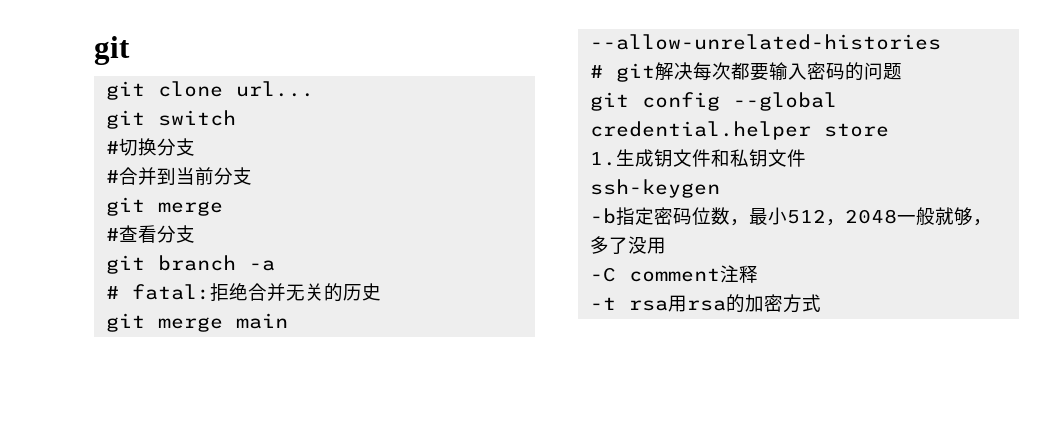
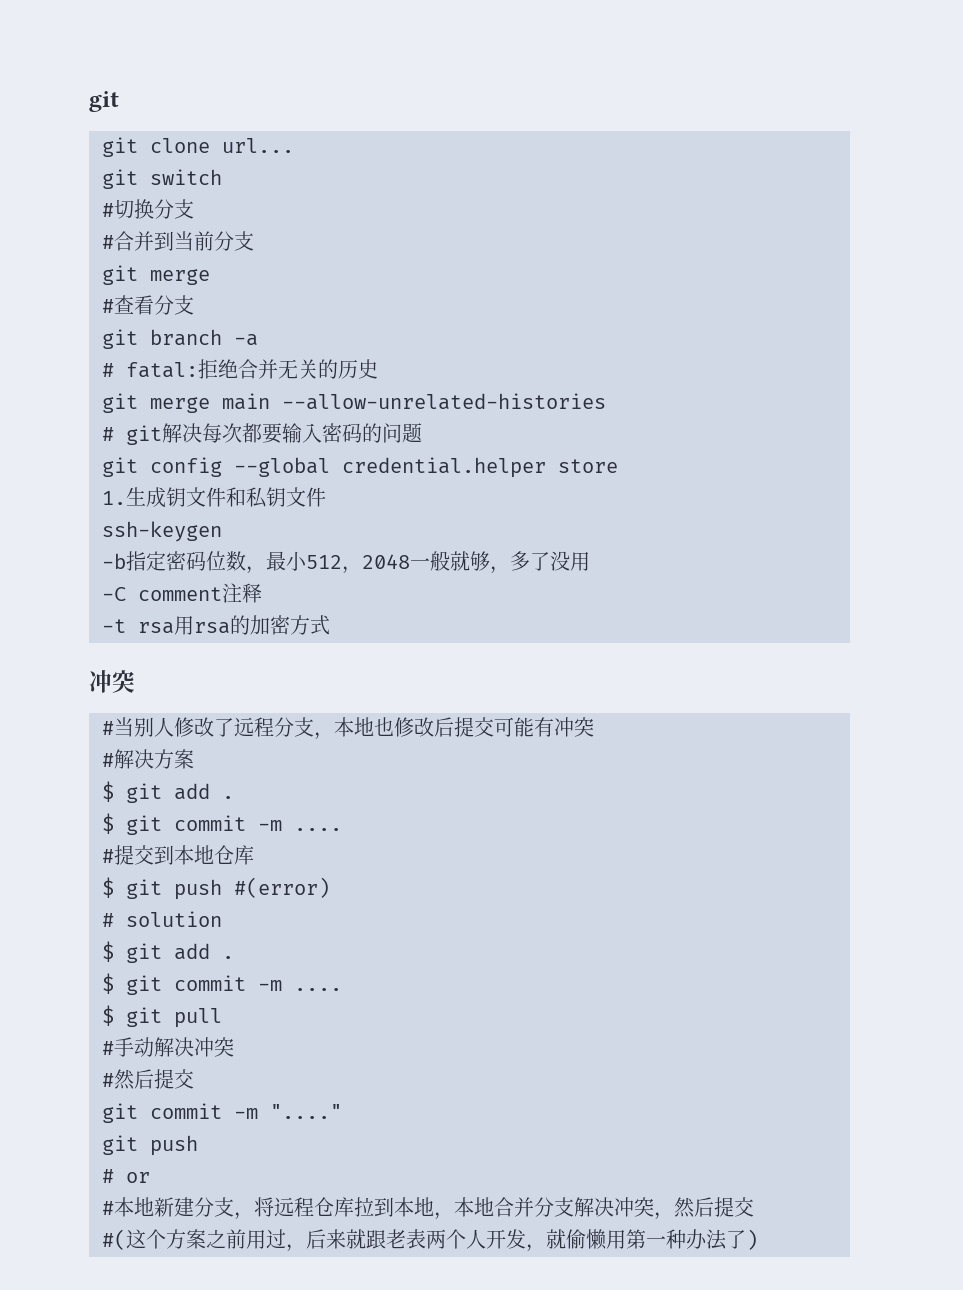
  -t rsa用rsa的加密方式
+ 冲突
+ #当别人修改了远程分支，本地也修改后提交可能有冲突
+ #解决方案
+ $ git add .
+ $ git commit -m ....
+ #提交到本地仓库
+ $ git push #(error)
+ # solution
+ $ git add .
+ $ git commit -m ....
+ $ git pull
+ #手动解决冲突
+ #然后提交
+ git commit -m "...."
+ git push
+ # or
+ #本地新建分支，将远程仓库拉到本地，本地合并分支解决冲突，然后提交
+ #(这个方案之前用过，后来就跟老表两个人开发，就偷懒用第一种办法了)

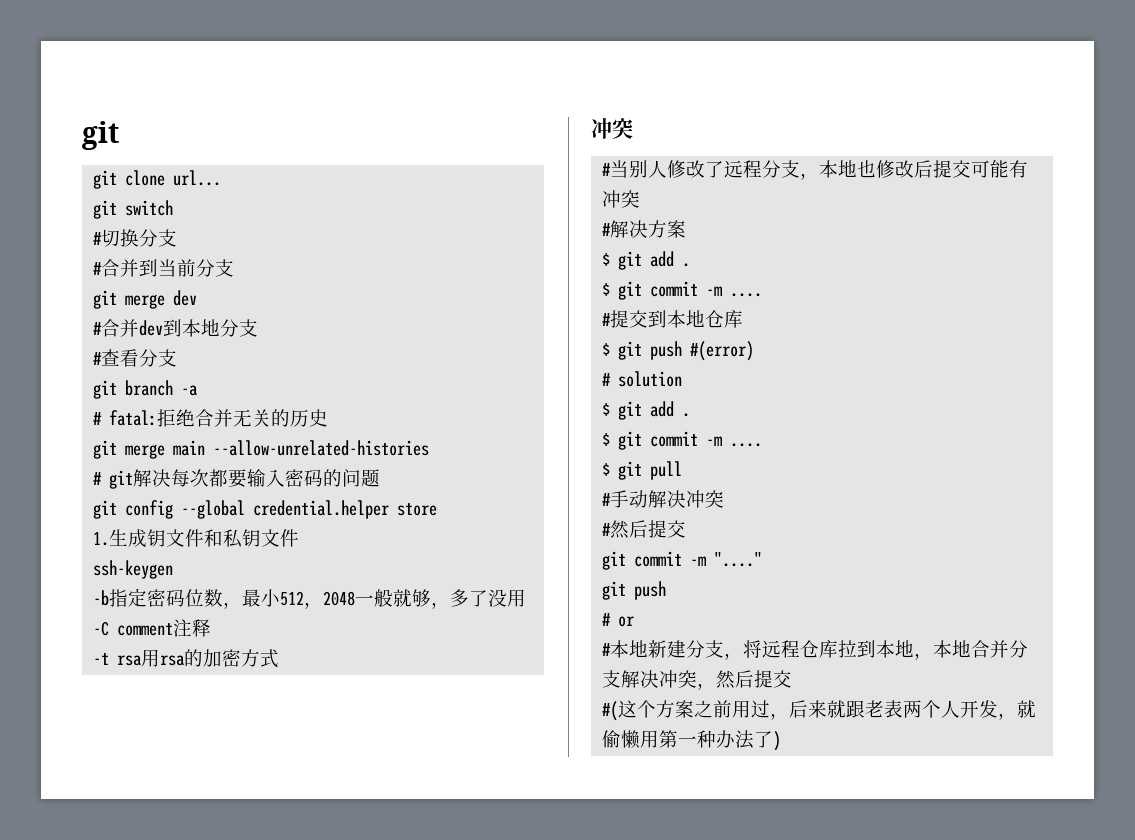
  #合并到当前分支
- git merge
+ git merge dev
+ #合并dev到本地分支

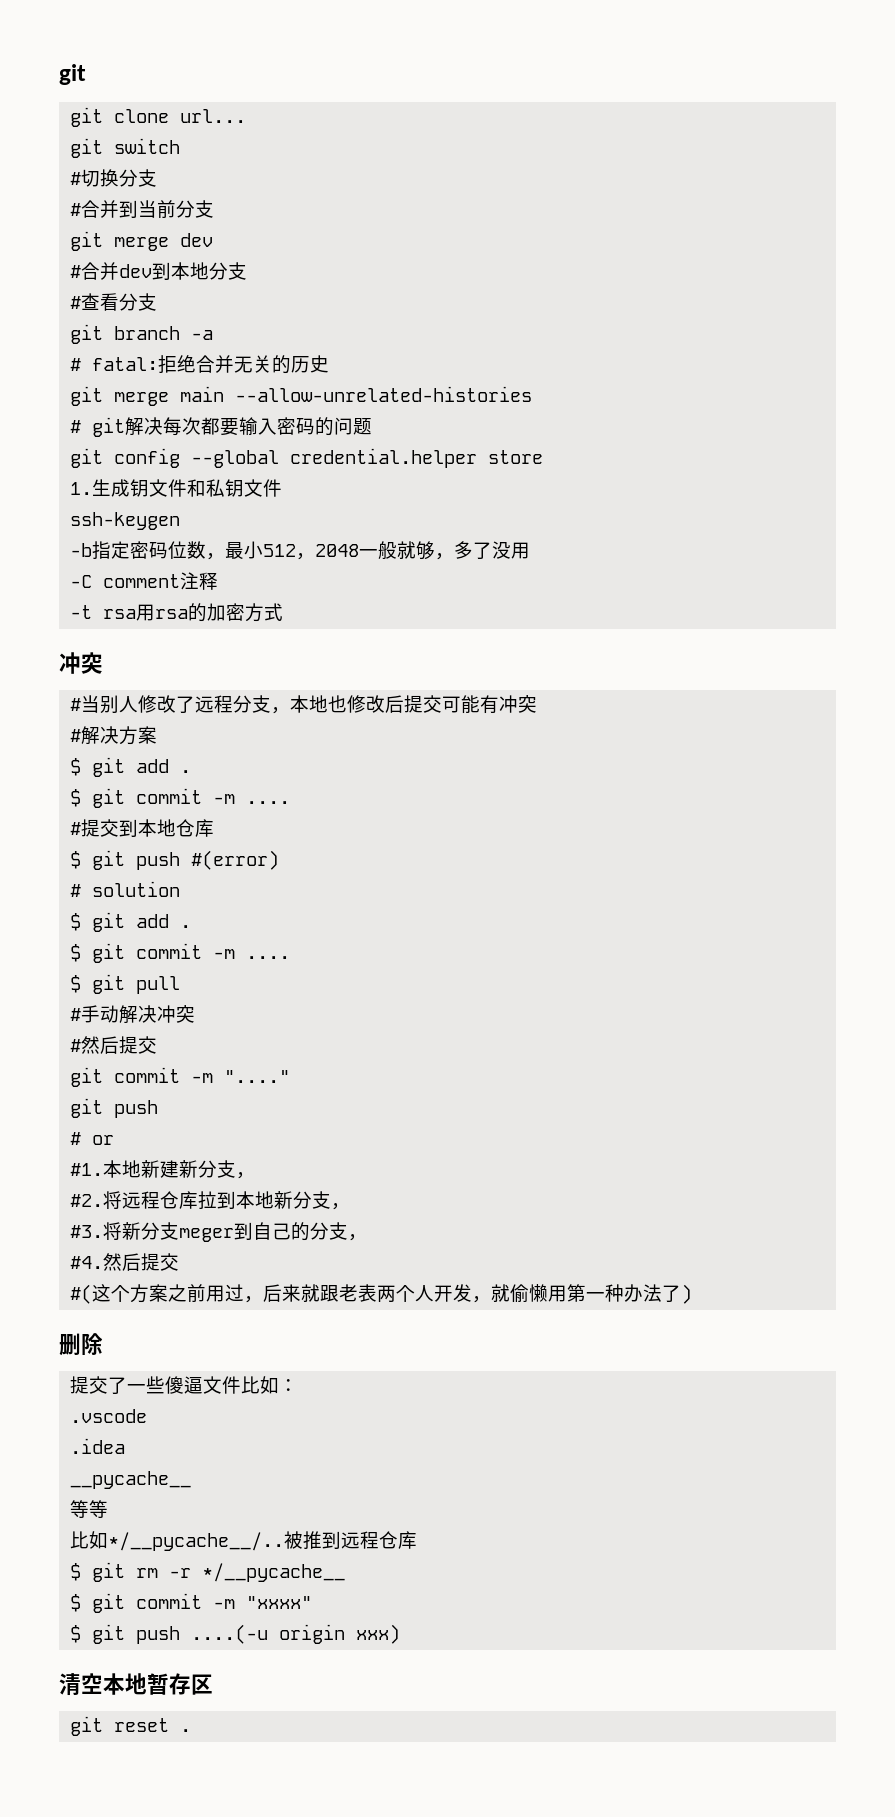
- #本地新建分支，将远程仓库拉到本地，本地合并分支解决冲突，然后提交
+ #1.本地新建新分支，
+ #2.将远程仓库拉到本地新分支，
+ #3.将新分支meger到自己的分支，
+ #4.然后提交
+ 删除
+ 提交了一些傻逼文件比如：
+ .vscode
+ .idea
+ __pycache__
+ 等等
+ 比如*/__pycache__/..被推到远程仓库
+ $ git rm -r */__pycache__
+ $ git commit -m "xxxx"
+ $ git push ....(-u origin xxx)
+ 清空本地暂存区
+ git reset .

